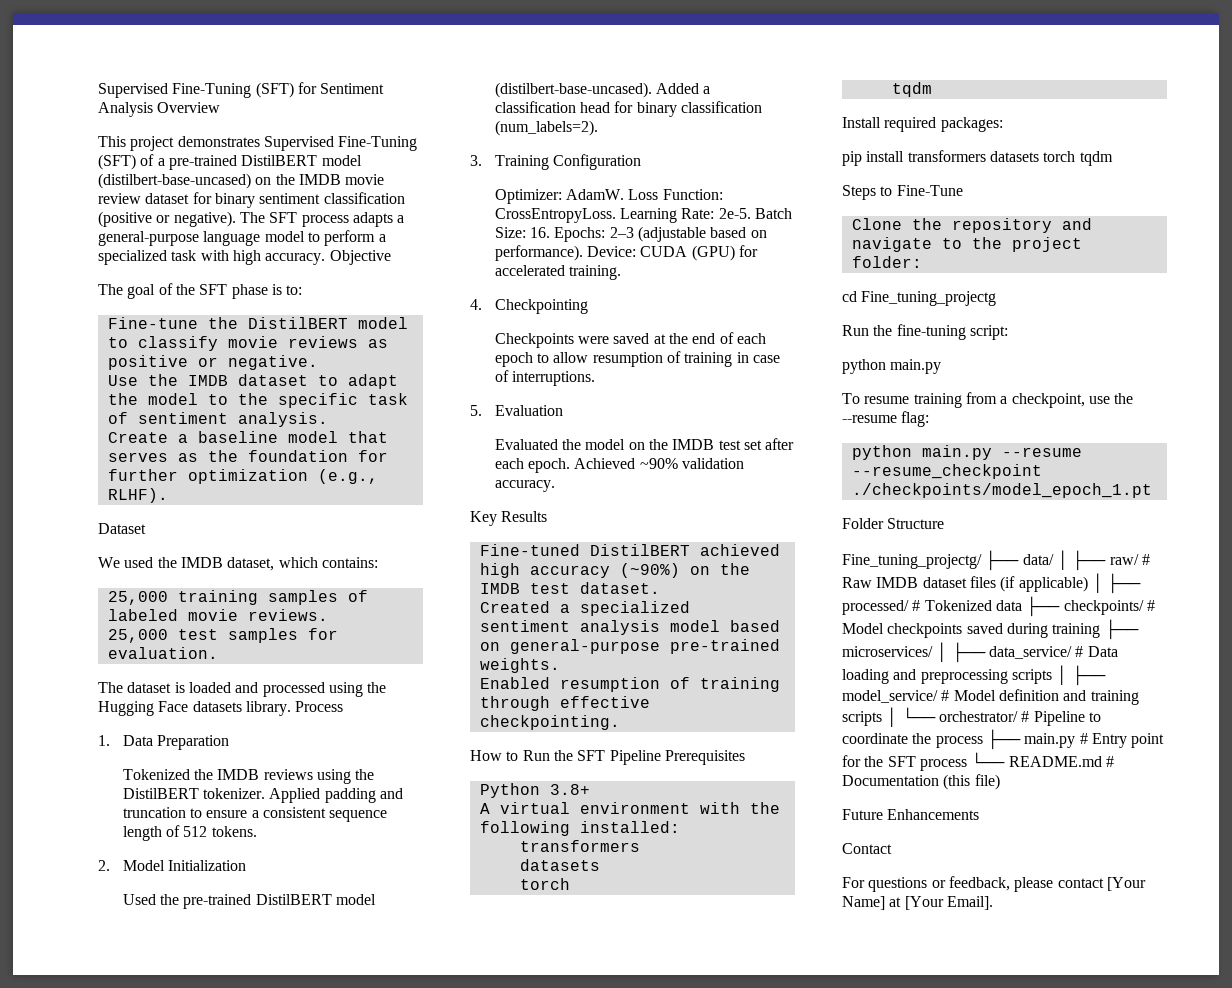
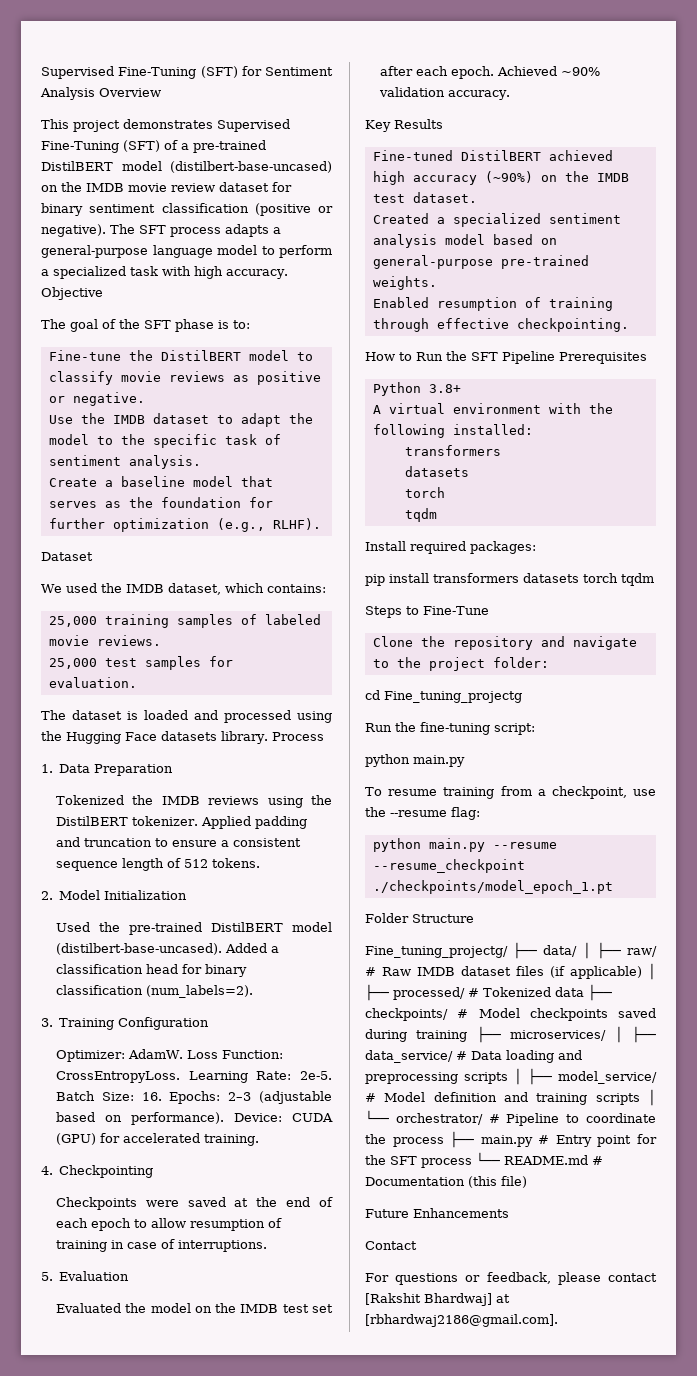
- For questions or feedback, please contact [Your Name] at [Your Email].
+ For questions or feedback, please contact [Rakshit Bhardwaj] at [rbhardwaj2186@gmail.com].

